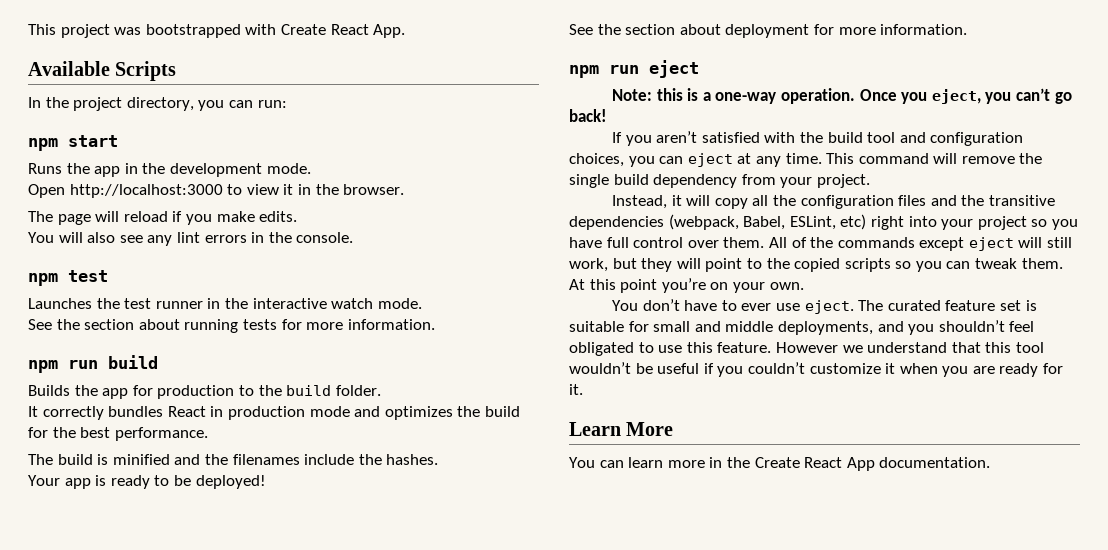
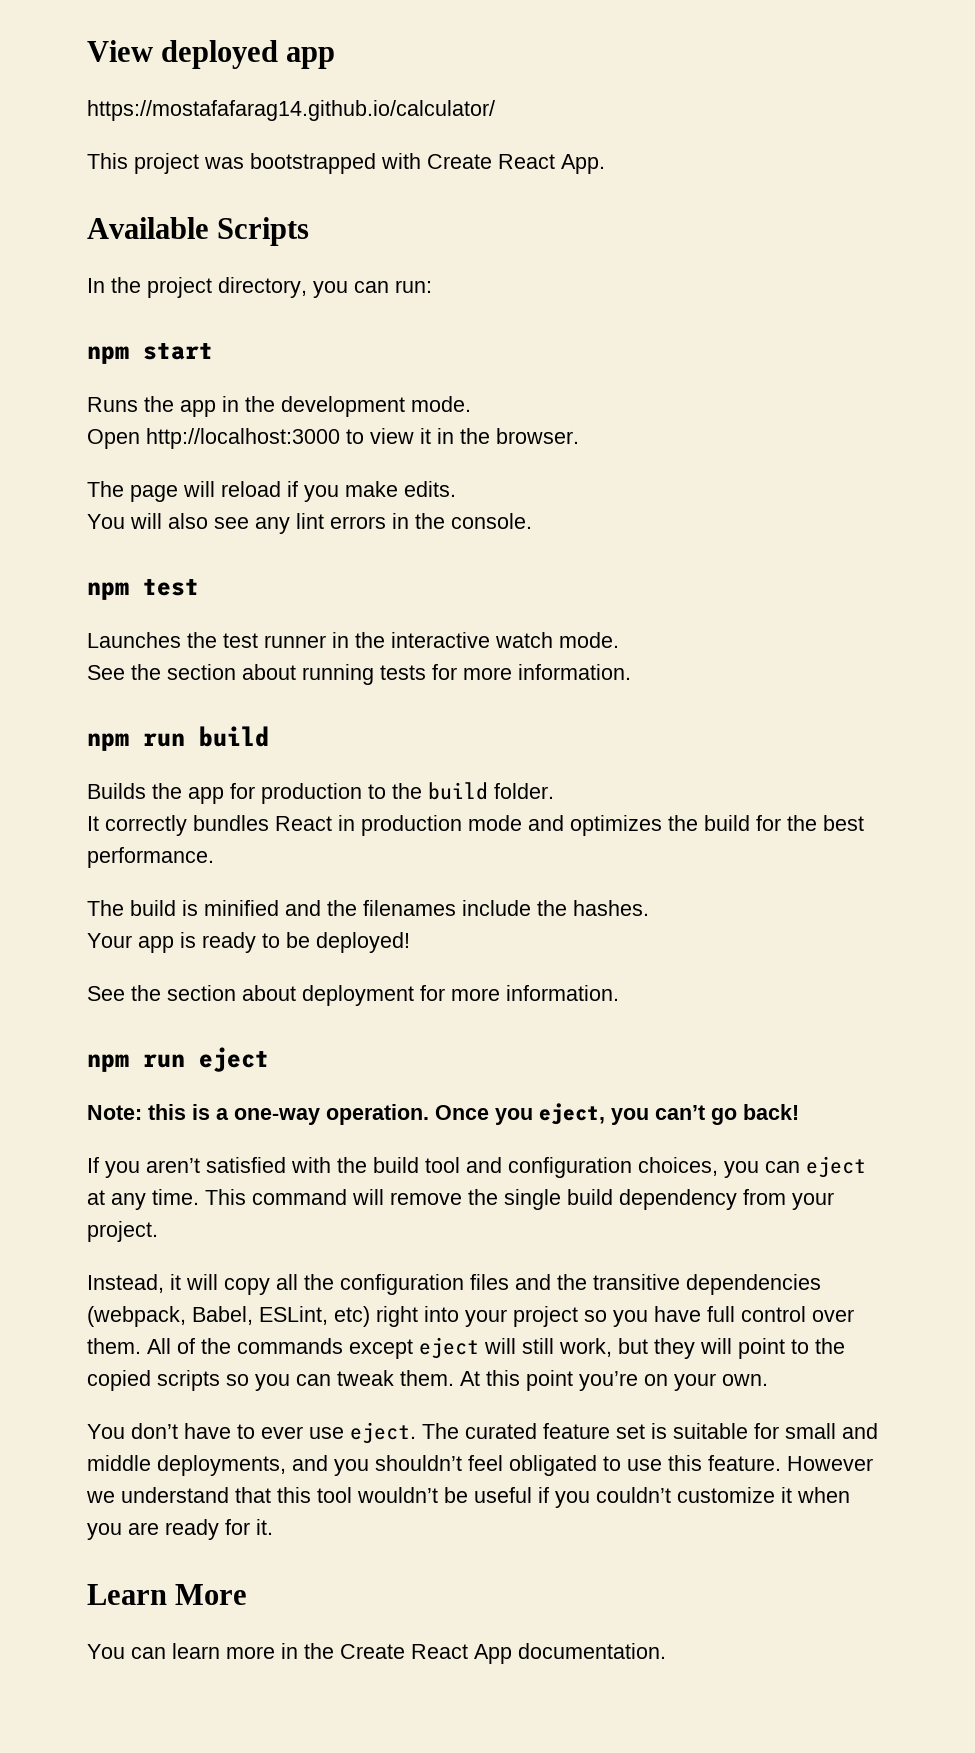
+ View deployed app
+ https://mostafafarag14.github.io/calculator/

